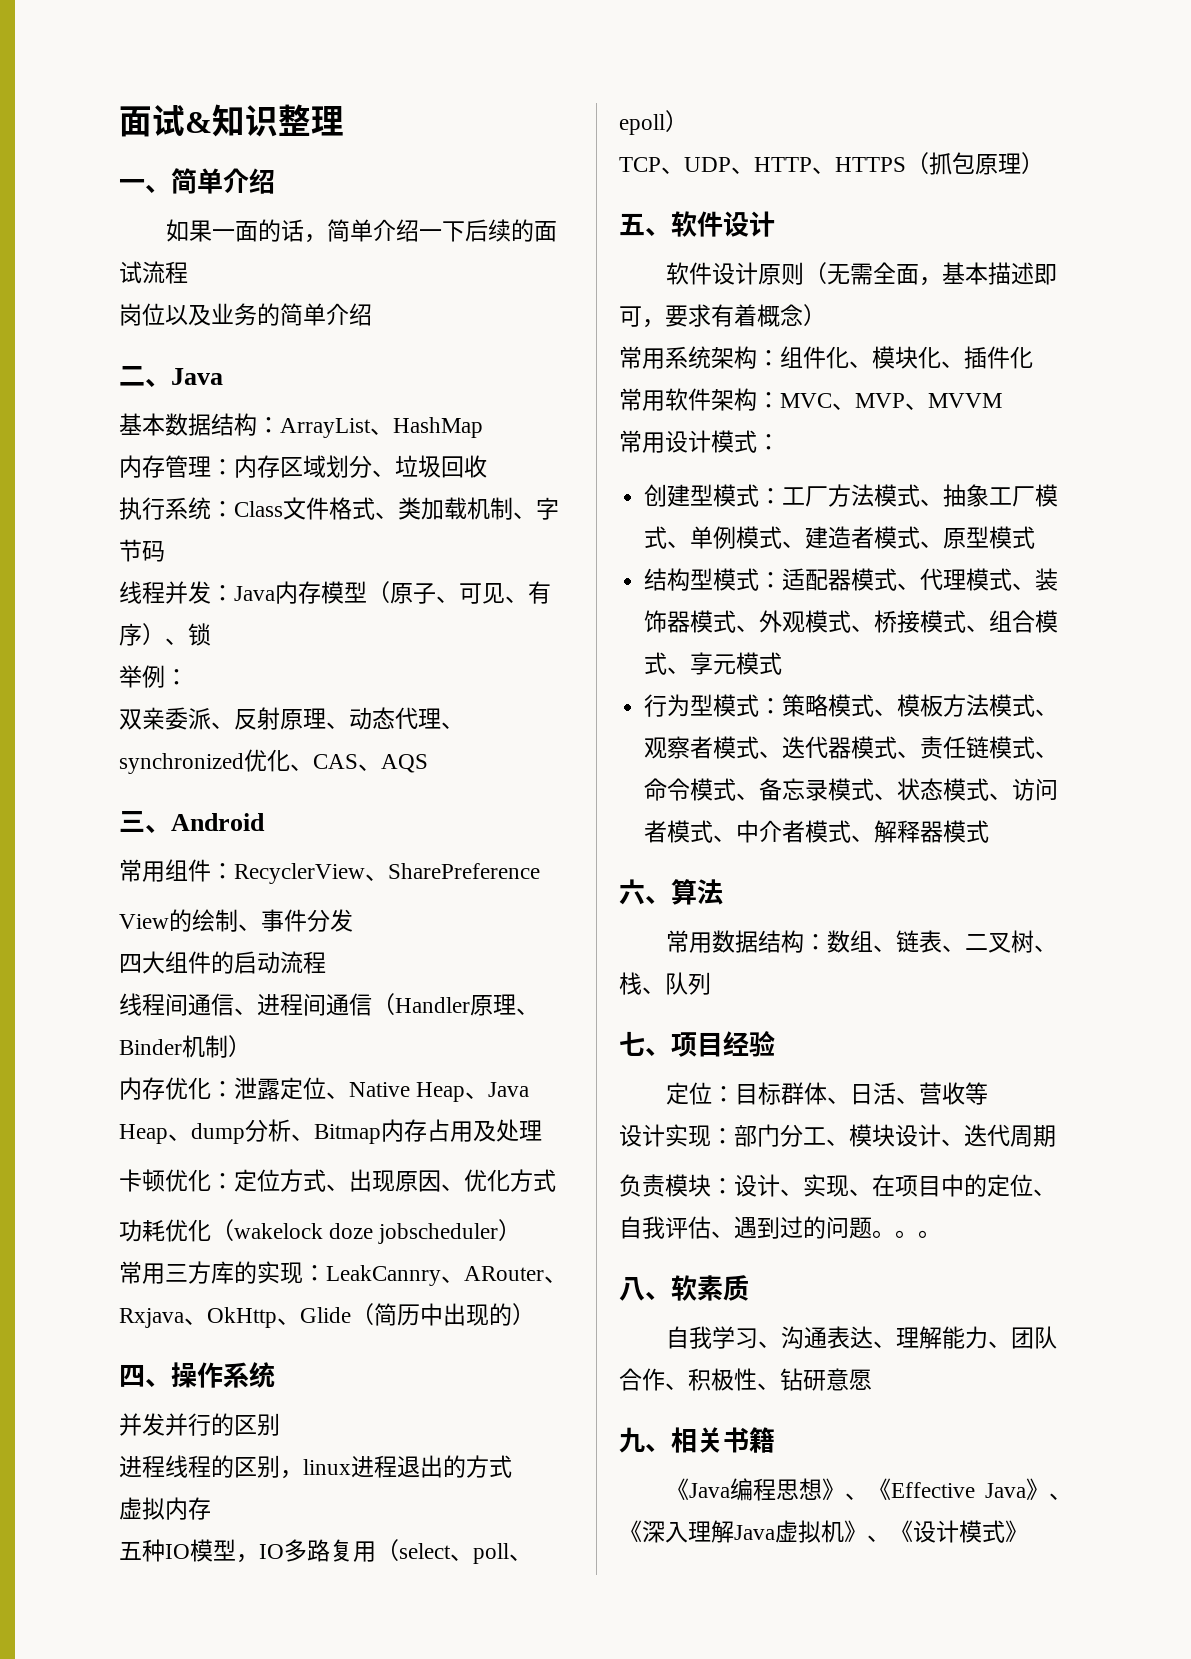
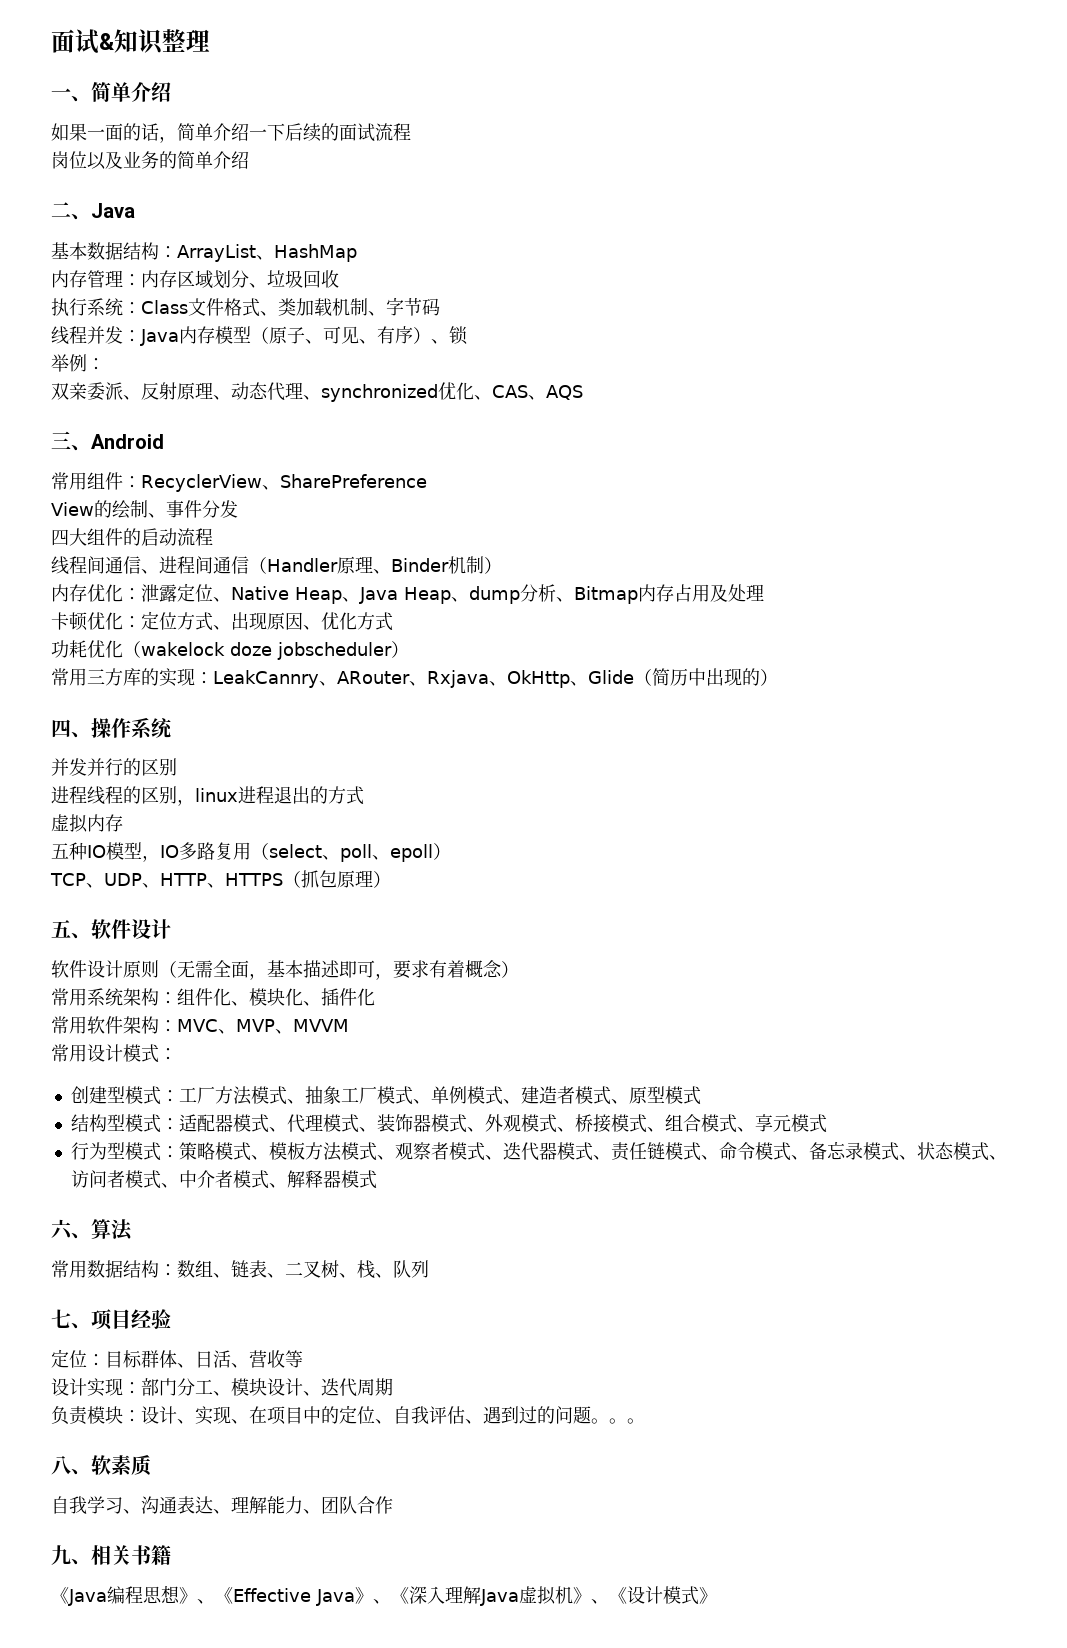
- 自我学习、沟通表达、理解能力、团队合作、积极性、钻研意愿
+ 自我学习、沟通表达、理解能力、团队合作

